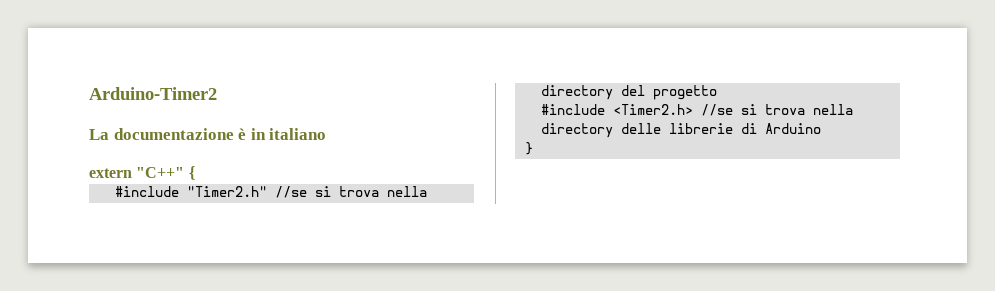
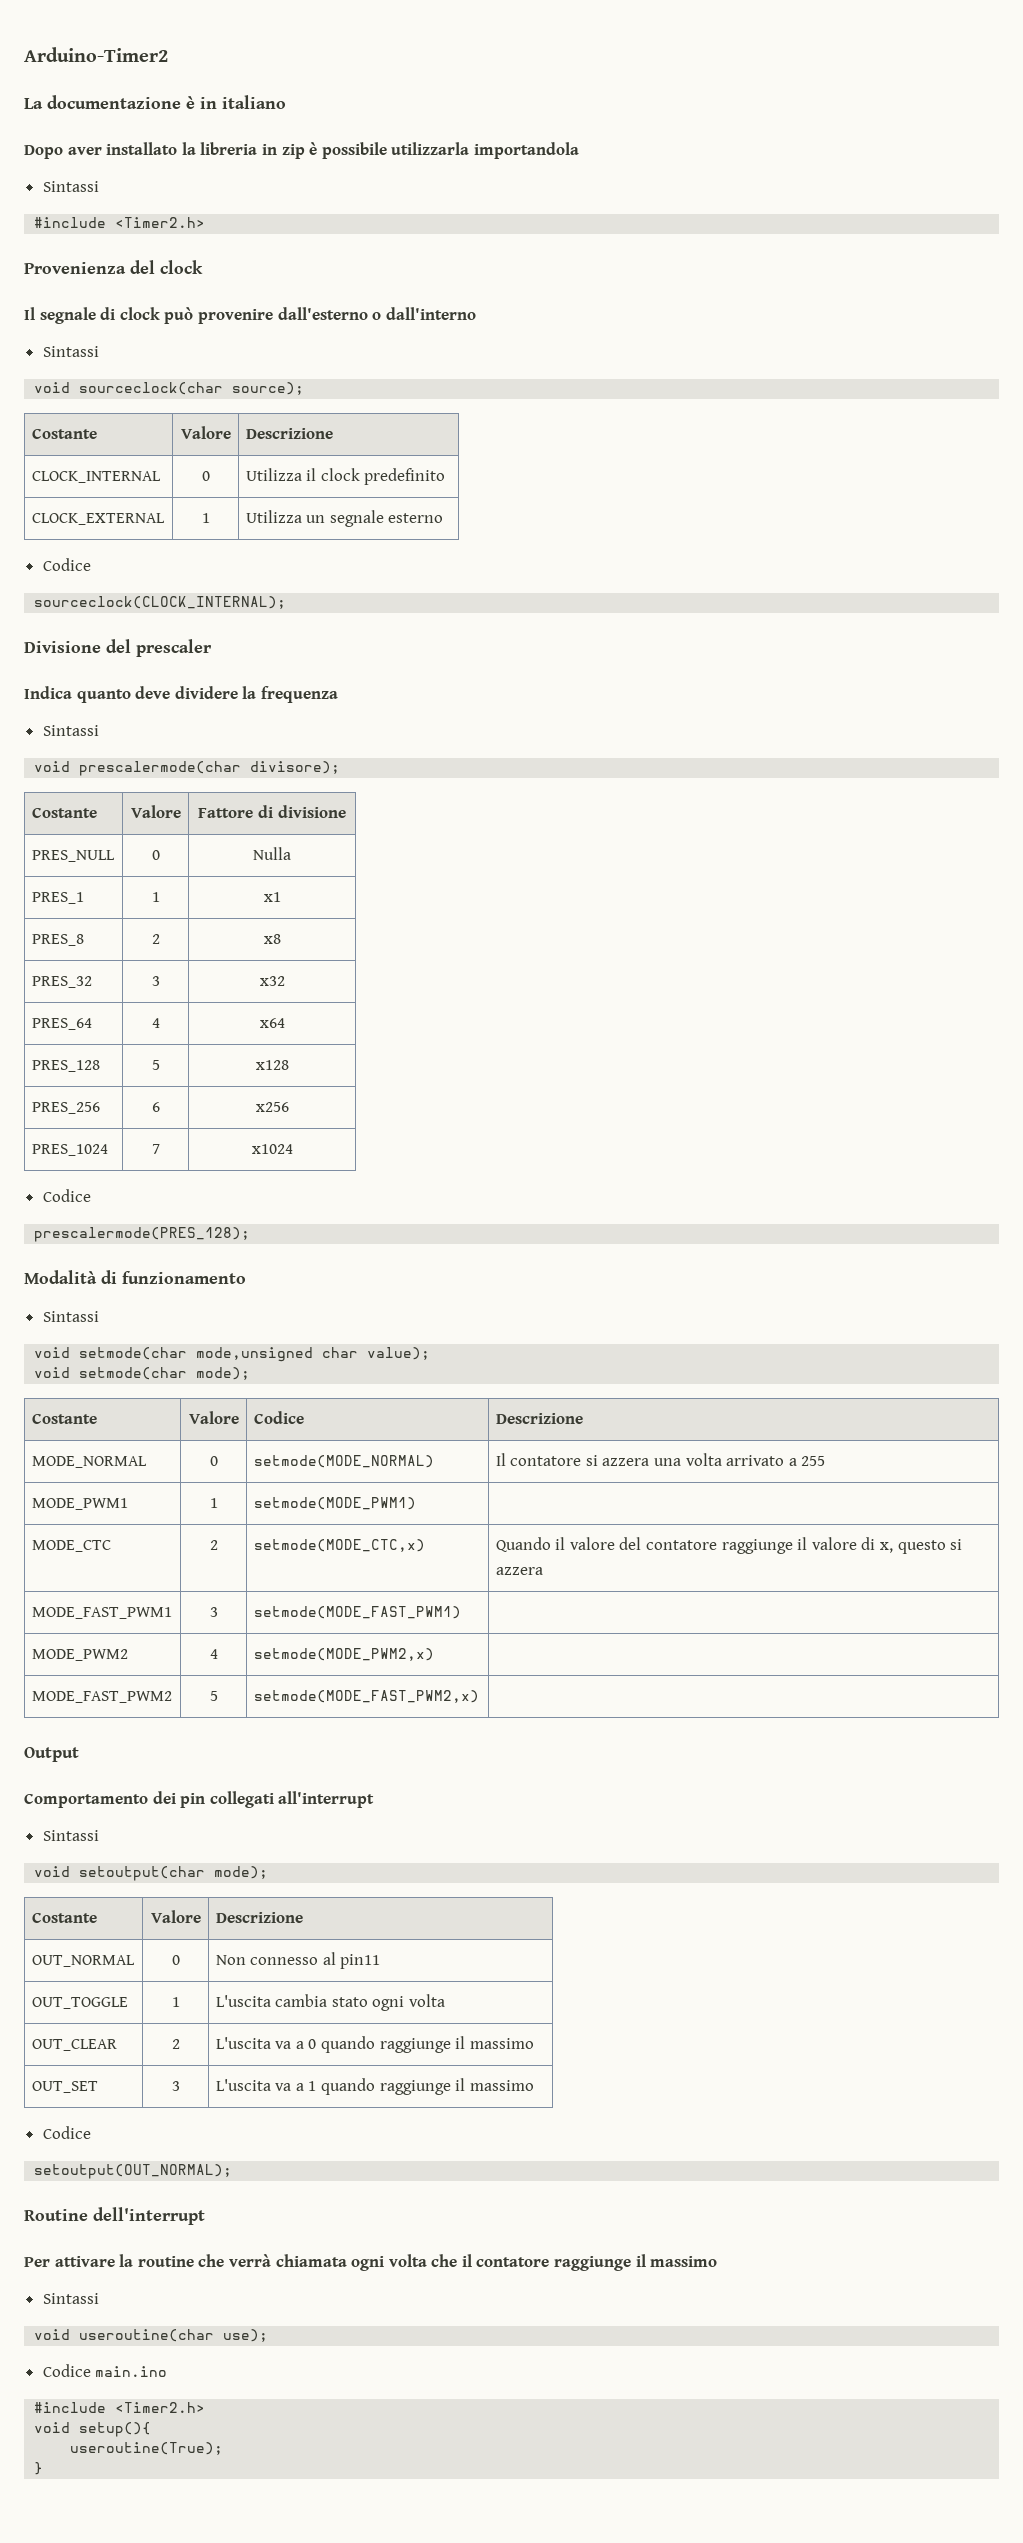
- extern "C++" {
- #include "Timer2.h" //se si trova nella directory del progetto
- #include <Timer2.h> //se si trova nella directory delle librerie di Arduino
+ Dopo aver installato la libreria in zip è possibile utilizzarla importandola
+ Sintassi
+ #include <Timer2.h>
+ Provenienza del clock
+ Il segnale di clock può provenire dall'esterno o dall'interno
+ Sintassi
+ void sourceclock(char source);
+ Costante | Valore | Descrizione
+ CLOCK_INTERNAL | 0 | Utilizza il clock predefinito
+ CLOCK_EXTERNAL | 1 | Utilizza un segnale esterno
+ Codice
+ sourceclock(CLOCK_INTERNAL);
+ Divisione del prescaler
+ Indica quanto deve dividere la frequenza
+ Sintassi
+ void prescalermode(char divisore);
+ Costante | Valore | Fattore di divisione
+ PRES_NULL | 0 | Nulla
+ PRES_1 | 1 | x1
+ PRES_8 | 2 | x8
+ PRES_32 | 3 | x32
+ PRES_64 | 4 | x64
+ PRES_128 | 5 | x128
+ PRES_256 | 6 | x256
+ PRES_1024 | 7 | x1024
+ Codice
+ prescalermode(PRES_128);
+ Modalità di funzionamento
+ Sintassi
+ void setmode(char mode,unsigned char value);
+ void setmode(char mode);
+ Costante | Valore | Codice | Descrizione
+ MODE_NORMAL | 0 | setmode(MODE_NORMAL) | Il contatore si azzera una volta arrivato a 255
+ MODE_PWM1 | 1 | setmode(MODE_PWM1) |
+ MODE_CTC | 2 | setmode(MODE_CTC,x) | Quando il valore del contatore raggiunge il valore di x, questo si azzera
+ MODE_FAST_PWM1 | 3 | setmode(MODE_FAST_PWM1) |
+ MODE_PWM2 | 4 | setmode(MODE_PWM2,x) |
+ MODE_FAST_PWM2 | 5 | setmode(MODE_FAST_PWM2,x) |
+ Output
+ Comportamento dei pin collegati all'interrupt
+ Sintassi
+ void setoutput(char mode);
+ Costante | Valore | Descrizione
+ OUT_NORMAL | 0 | Non connesso al pin11
+ OUT_TOGGLE | 1 | L'uscita cambia stato ogni volta
+ OUT_CLEAR | 2 | L'uscita va a 0 quando raggiunge il massimo
+ OUT_SET | 3 | L'uscita va a 1 quando raggiunge il massimo
+ Codice
+ setoutput(OUT_NORMAL);
+ Routine dell'interrupt
+ Per attivare la routine che verrà chiamata ogni volta che il contatore raggiunge il massimo
+ Sintassi
+ void useroutine(char use);
+ Codice main.ino
+ #include <Timer2.h>
+ void setup(){
+ useroutine(True);

